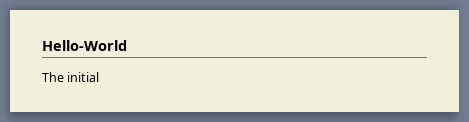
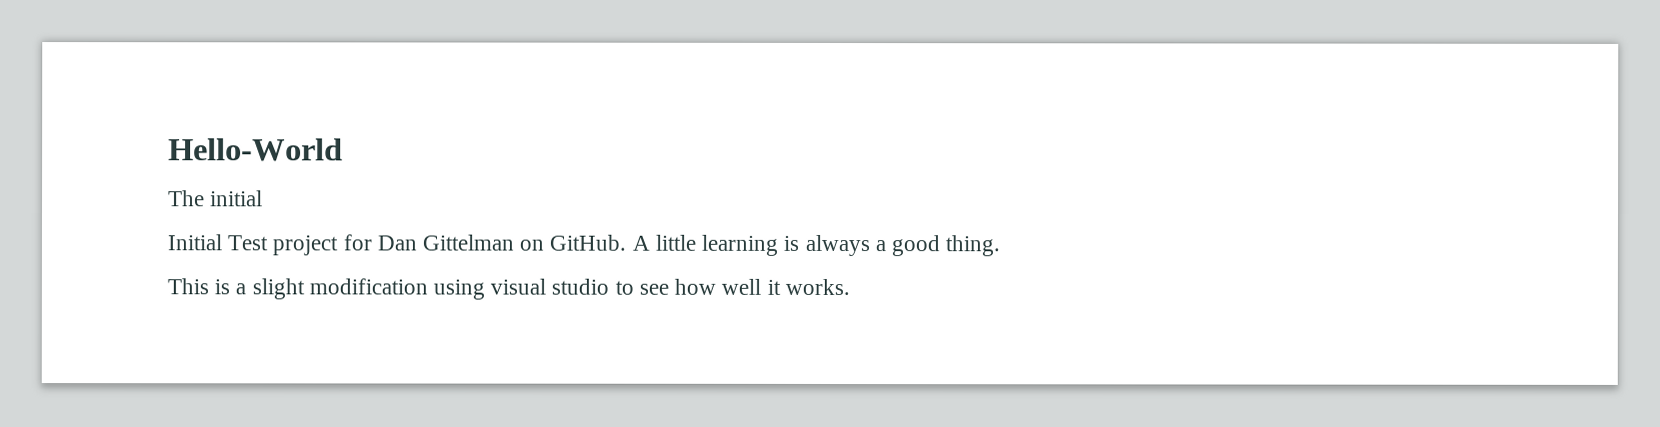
+ Initial Test project for Dan Gittelman on GitHub. A little learning is always a good thing.
+ This is a slight modification using visual studio to see how well it works.

